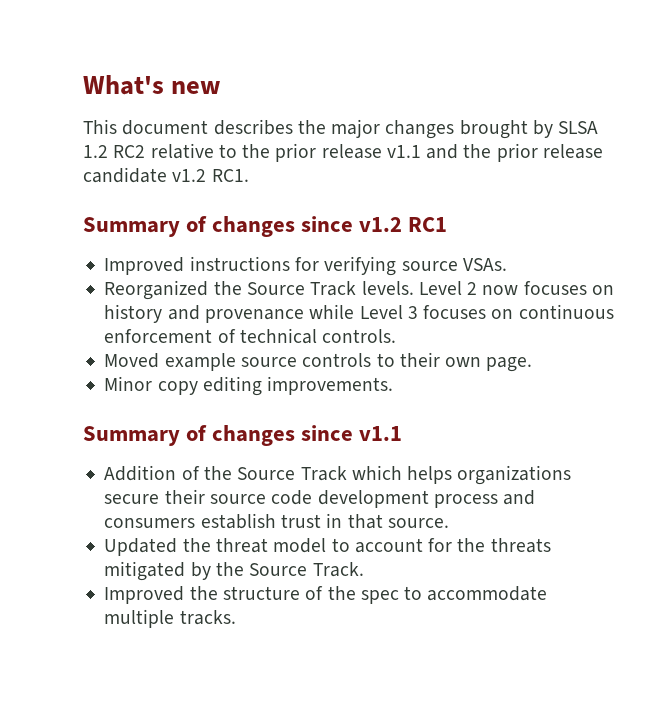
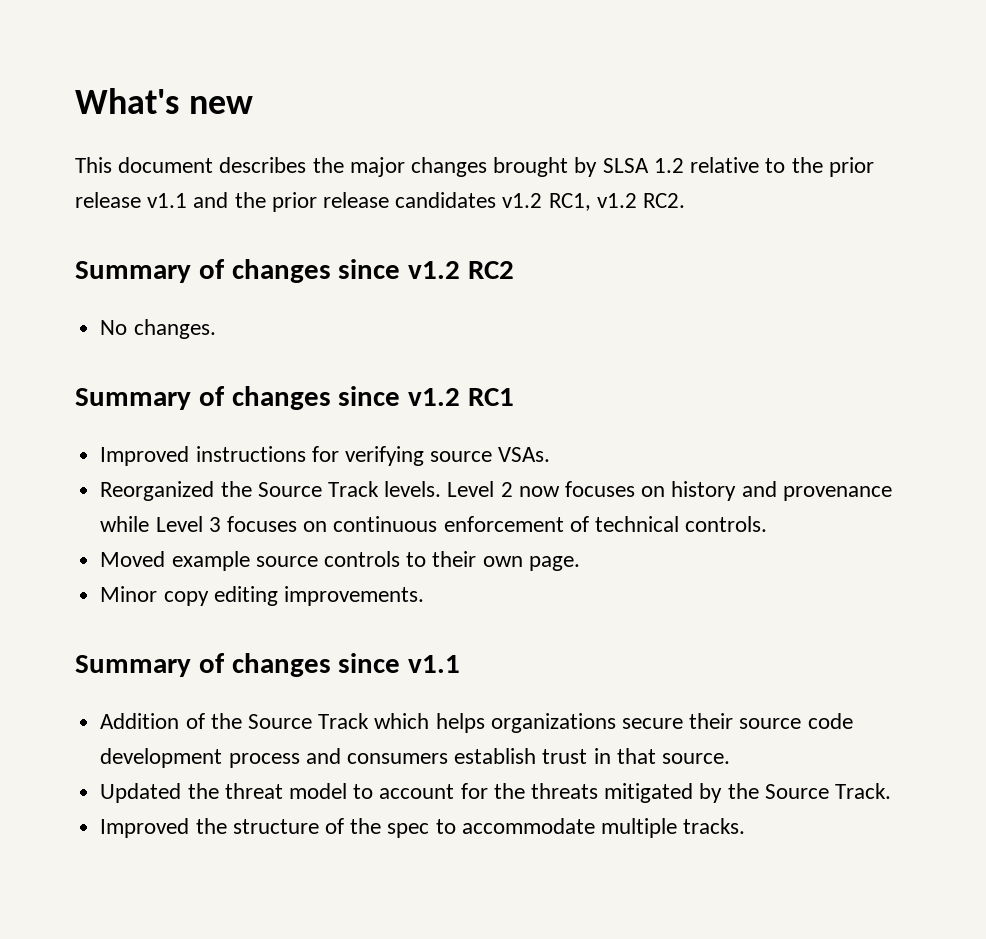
- This document describes the major changes brought by SLSA 1.2 RC2 relative to the prior release v1.1 and the prior release candidate v1.2 RC1.
+ This document describes the major changes brought by SLSA 1.2 relative to the prior release v1.1 and the prior release candidates v1.2 RC1, v1.2 RC2.
+ Summary of changes since v1.2 RC2
+ No changes.

